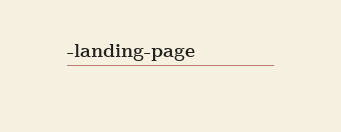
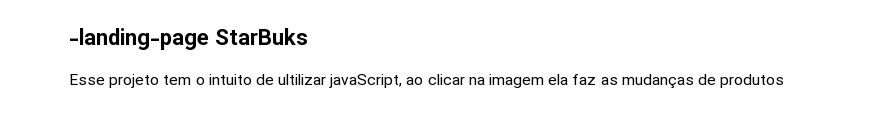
- -landing-page
+ -landing-page StarBuks
+ Esse projeto tem o intuito de ultilizar javaScript, ao clicar na imagem ela faz as mudanças de produtos

